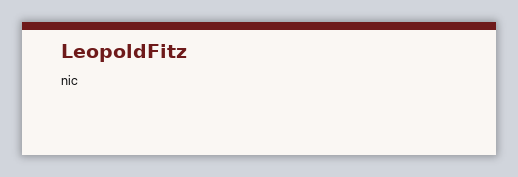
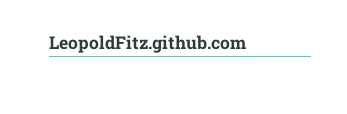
- LeopoldFitz
- nic
+ LeopoldFitz.github.com

